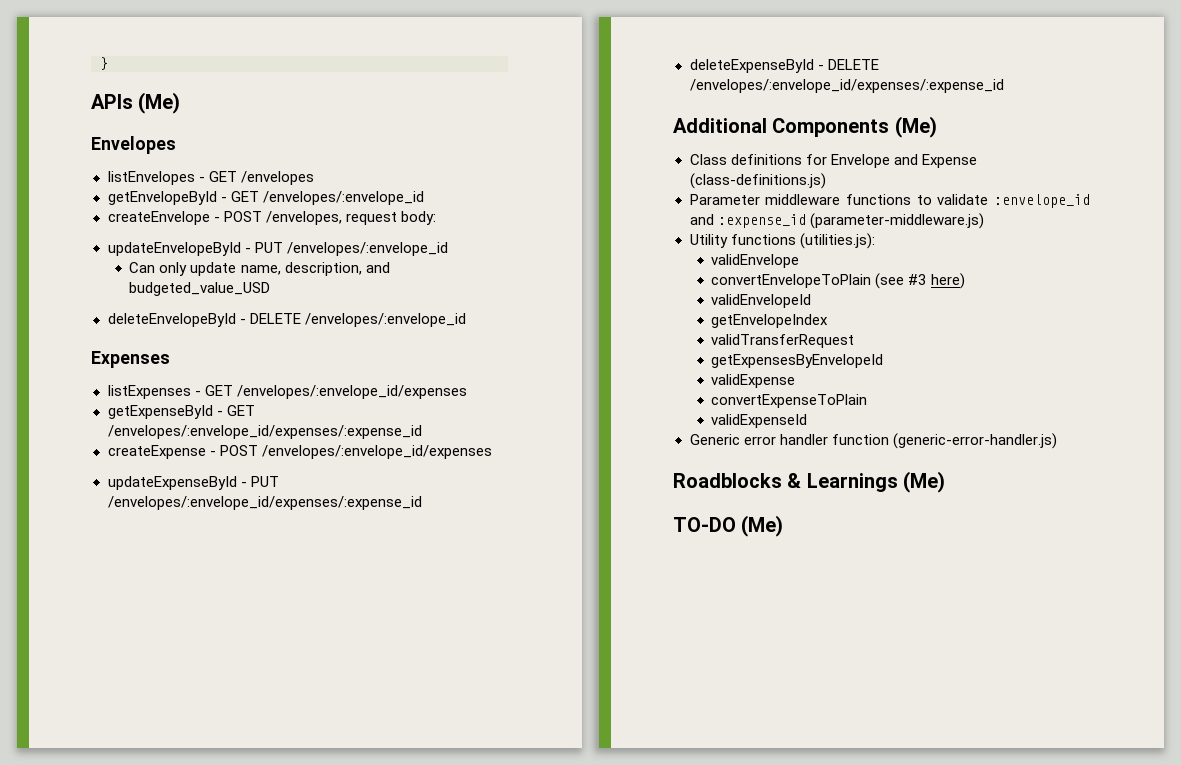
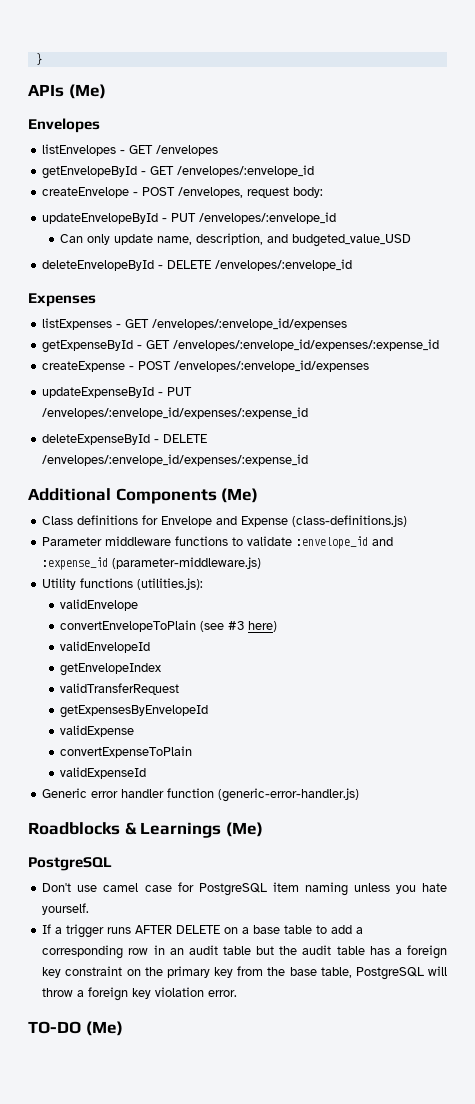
  Roadblocks & Learnings (Me)
+ PostgreSQL
+ Don't use camel case for PostgreSQL item naming unless you hate yourself.
+ If a trigger runs AFTER DELETE on a base table to add a corresponding row in an audit table but the audit table has a foreign key constraint on the primary key from the base table, PostgreSQL will throw a foreign key violation error.

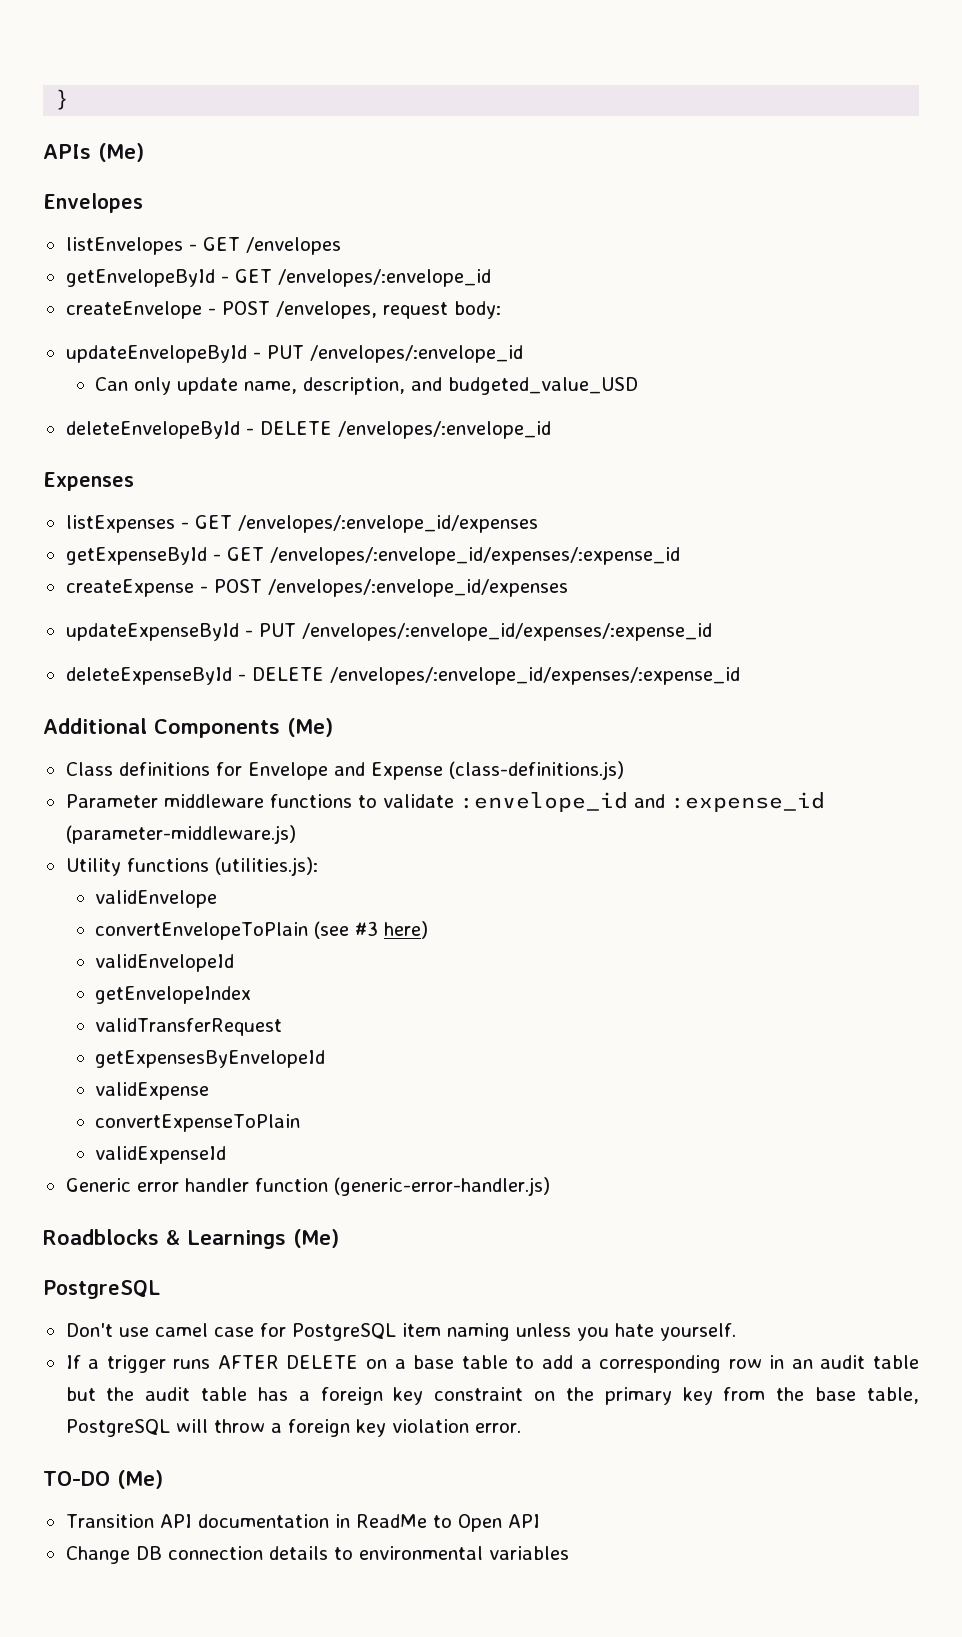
+ Transition API documentation in ReadMe to Open API
+ Change DB connection details to environmental variables

